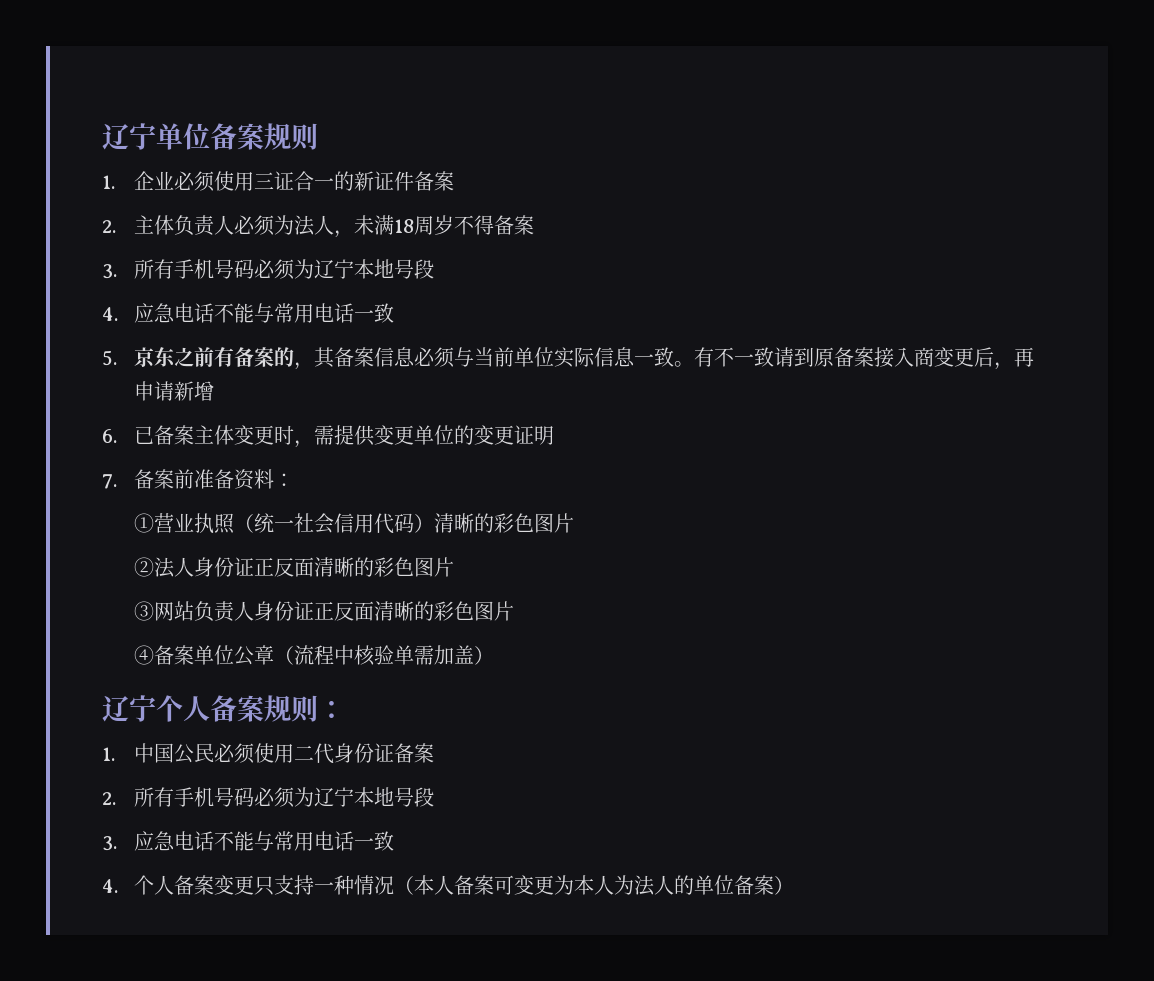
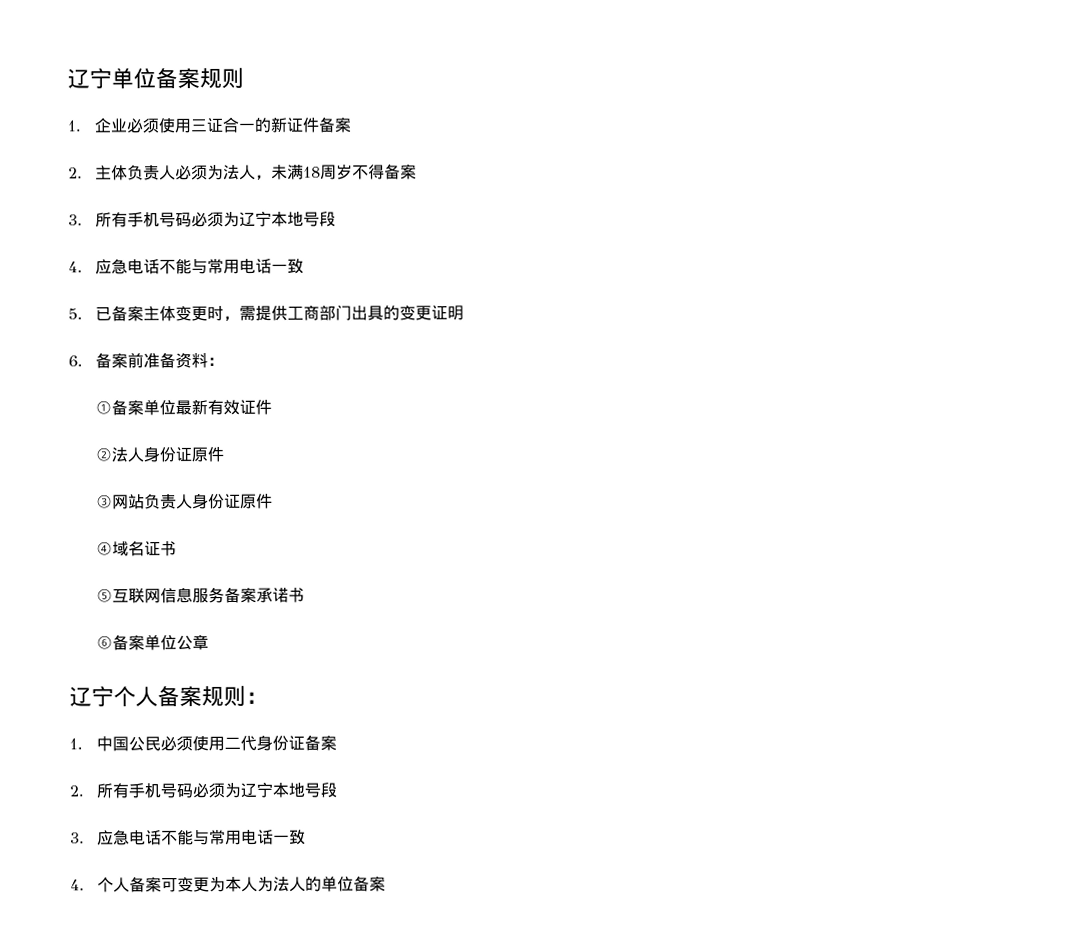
- 5.京东之前有备案的，其备案信息必须与当前单位实际信息一致。有不一致请到原备案接入商变更后，再申请新增
- 6.已备案主体变更时，需提供变更单位的变更证明
+ 5.已备案主体变更时，需提供工商部门出具的变更证明
- 7.备案前准备资料：
+ 6.备案前准备资料：
- ①营业执照（统一社会信用代码）清晰的彩色图片
+ ①备案单位最新有效证件
- ②法人身份证正反面清晰的彩色图片
+ ②法人身份证原件
- ③网站负责人身份证正反面清晰的彩色图片
- ④备案单位公章（流程中核验单需加盖）
+ ③网站负责人身份证原件
+ ④域名证书
+ ⑤互联网信息服务备案承诺书
+ ⑥备案单位公章
- 4.个人备案变更只支持一种情况（本人备案可变更为本人为法人的单位备案）
+ 4.个人备案可变更为本人为法人的单位备案

